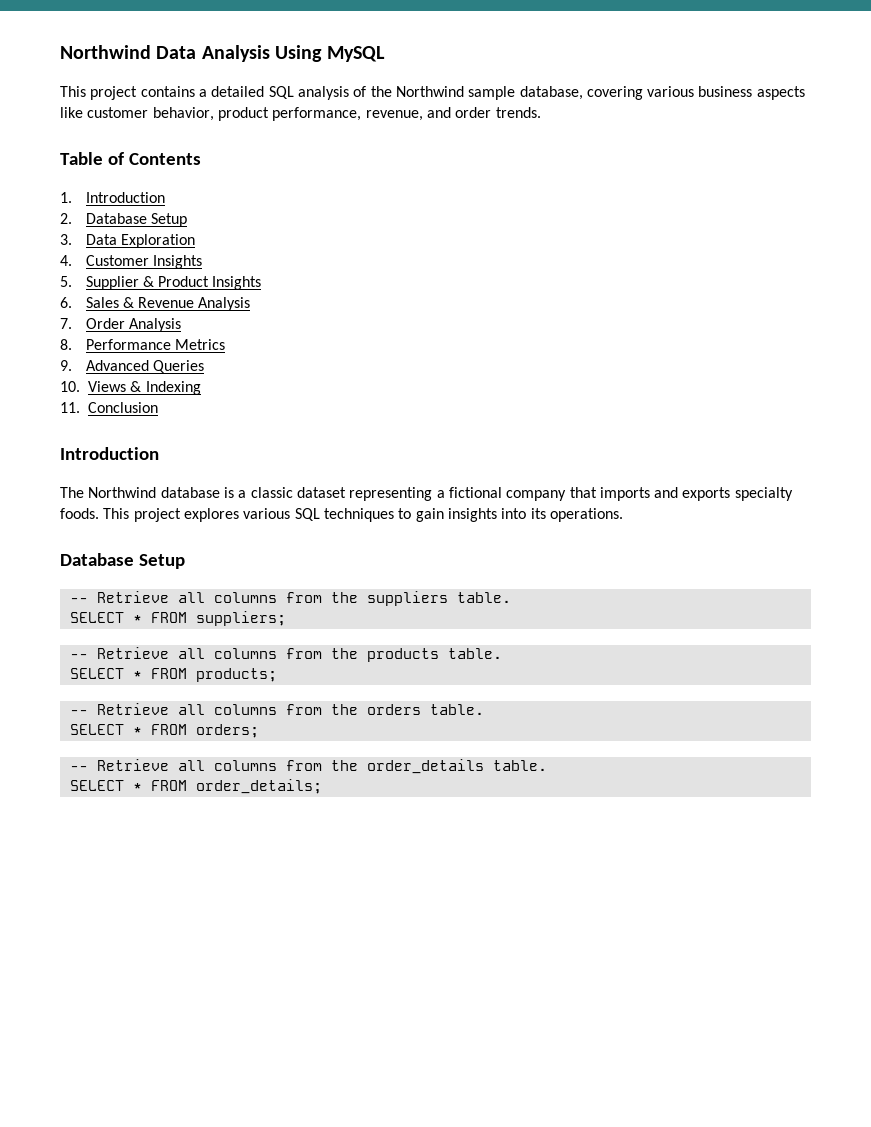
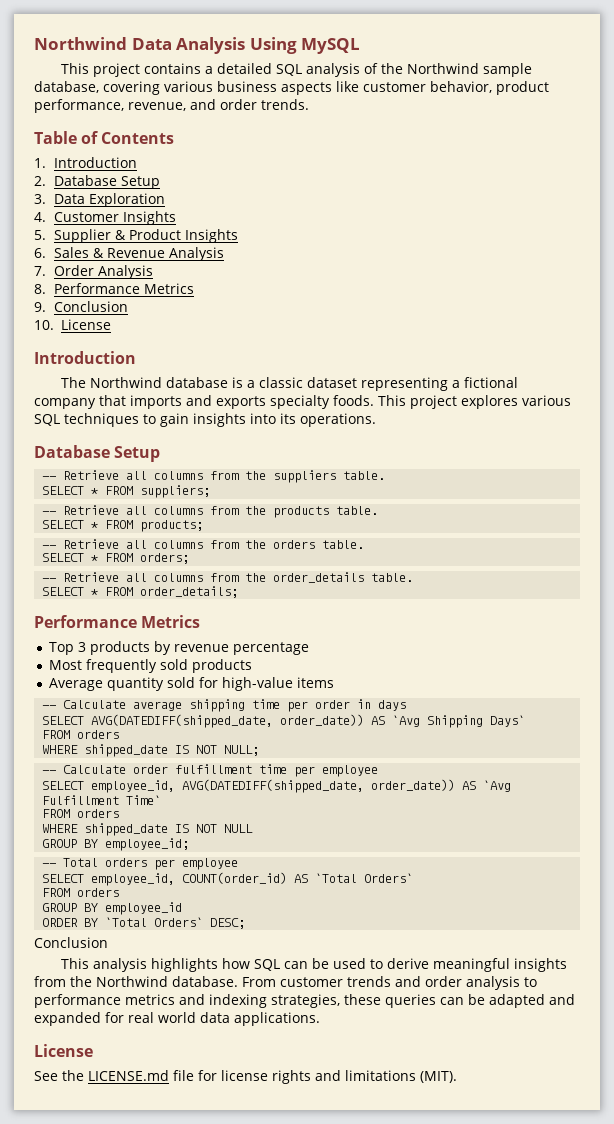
- 9. Advanced Queries
+ 9. Conclusion
- 10. Views & Indexing
- 11. Conclusion
+ 10. License
  SELECT * FROM order_details;
+ Performance Metrics
+ Top 3 products by revenue percentage
+ Most frequently sold products
+ Average quantity sold for high-value items
+ -- Calculate average shipping time per order in days
+ SELECT AVG(DATEDIFF(shipped_date, order_date)) AS `Avg Shipping Days`
+ FROM orders
+ WHERE shipped_date IS NOT NULL;
+ -- Calculate order fulfillment time per employee
+ SELECT employee_id, AVG(DATEDIFF(shipped_date, order_date)) AS `Avg Fulfillment Time`
+ FROM orders
+ WHERE shipped_date IS NOT NULL
+ GROUP BY employee_id;
+ -- Total orders per employee
+ SELECT employee_id, COUNT(order_id) AS `Total Orders`
+ FROM orders
+ GROUP BY employee_id
+ ORDER BY `Total Orders` DESC;
+ Conclusion
+ This analysis highlights how SQL can be used to derive meaningful insights from the Northwind database. From customer trends and order analysis to performance metrics and indexing strategies, these queries can be adapted and expanded for real world data applications.
+ License
+ See the LICENSE.md file for license rights and limitations (MIT).

